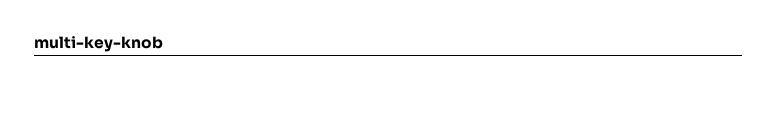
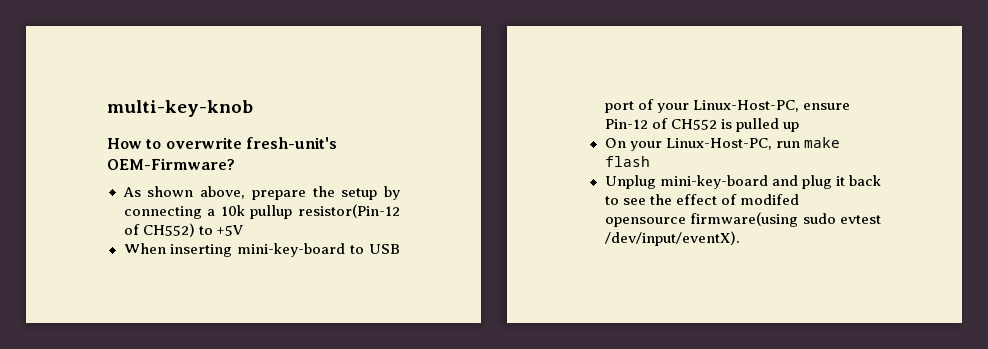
+ How to overwrite fresh-unit's OEM-Firmware?
+ As shown above, prepare the setup by connecting a 10k pullup resistor(Pin-12 of CH552) to +5V
+ When inserting mini-key-board to USB port of your Linux-Host-PC, ensure Pin-12 of CH552 is pulled up
+ On your Linux-Host-PC, run make flash
+ Unplug mini-key-board and plug it back to see the effect of modifed opensource firmware(using sudo evtest /dev/input/eventX).

